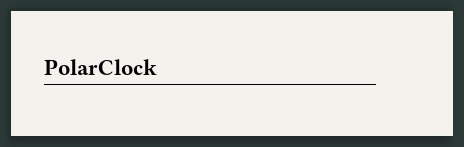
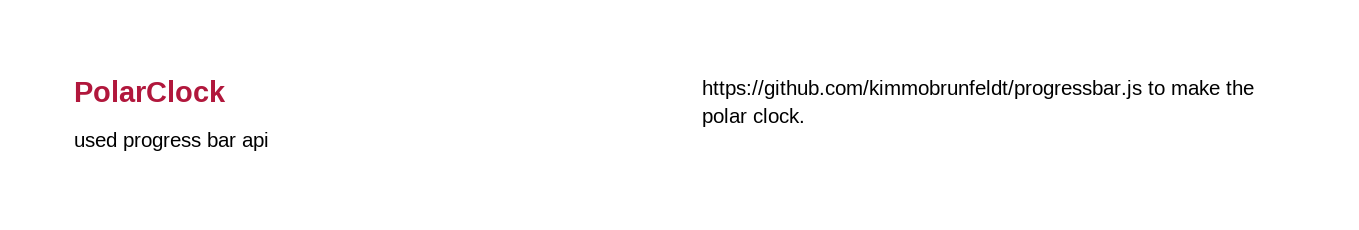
+ used progress bar api https://github.com/kimmobrunfeldt/progressbar.js to make the polar clock.

